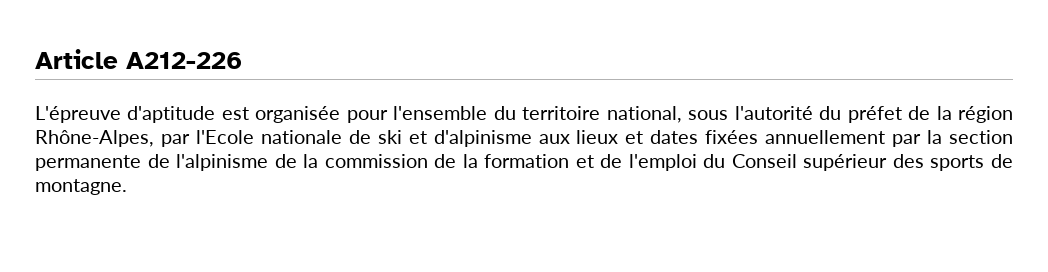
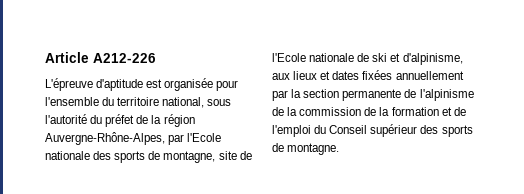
- L'épreuve d'aptitude est organisée pour l'ensemble du territoire national, sous l'autorité du préfet de la région Rhône-Alpes, par l'Ecole nationale de ski et d'alpinisme aux lieux et dates fixées annuellement par la section permanente de l'alpinisme de la commission de la formation et de l'emploi du Conseil supérieur des sports de montagne.
+ L'épreuve d'aptitude est organisée pour l'ensemble du territoire national, sous l'autorité du préfet de la région Auvergne-Rhône-Alpes, par l'Ecole nationale des sports de montagne, site de l'Ecole nationale de ski et d'alpinisme, aux lieux et dates fixées annuellement par la section permanente de l'alpinisme de la commission de la formation et de l'emploi du Conseil supérieur des sports de montagne.

